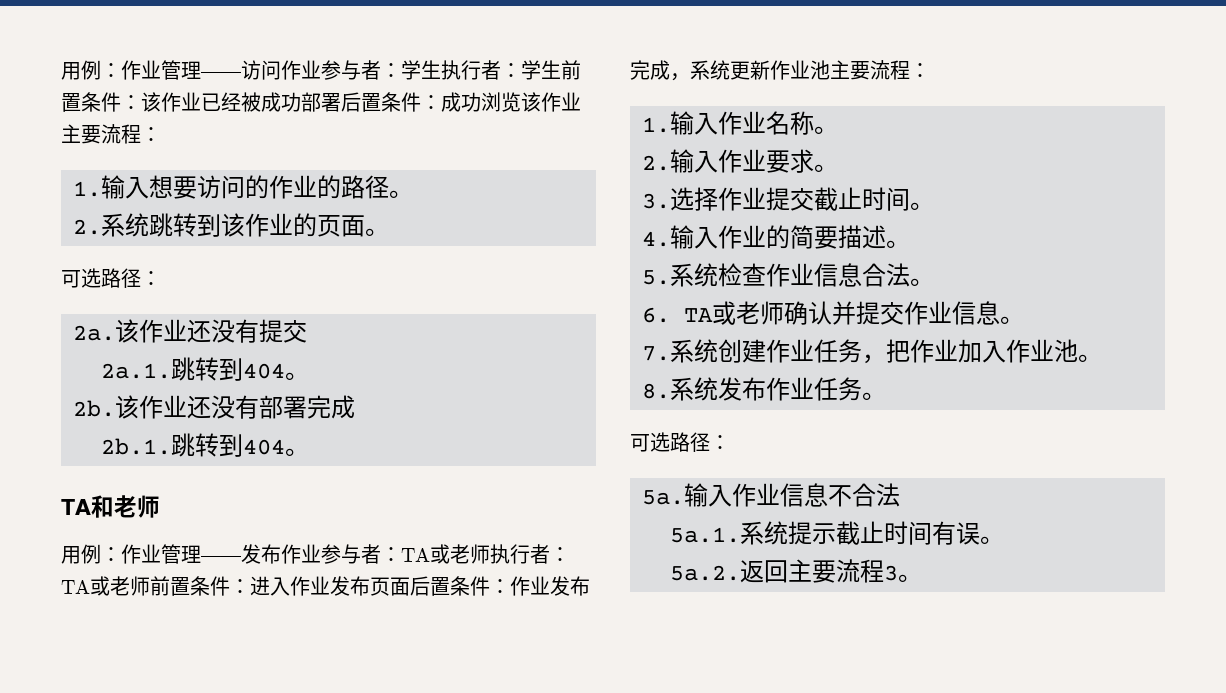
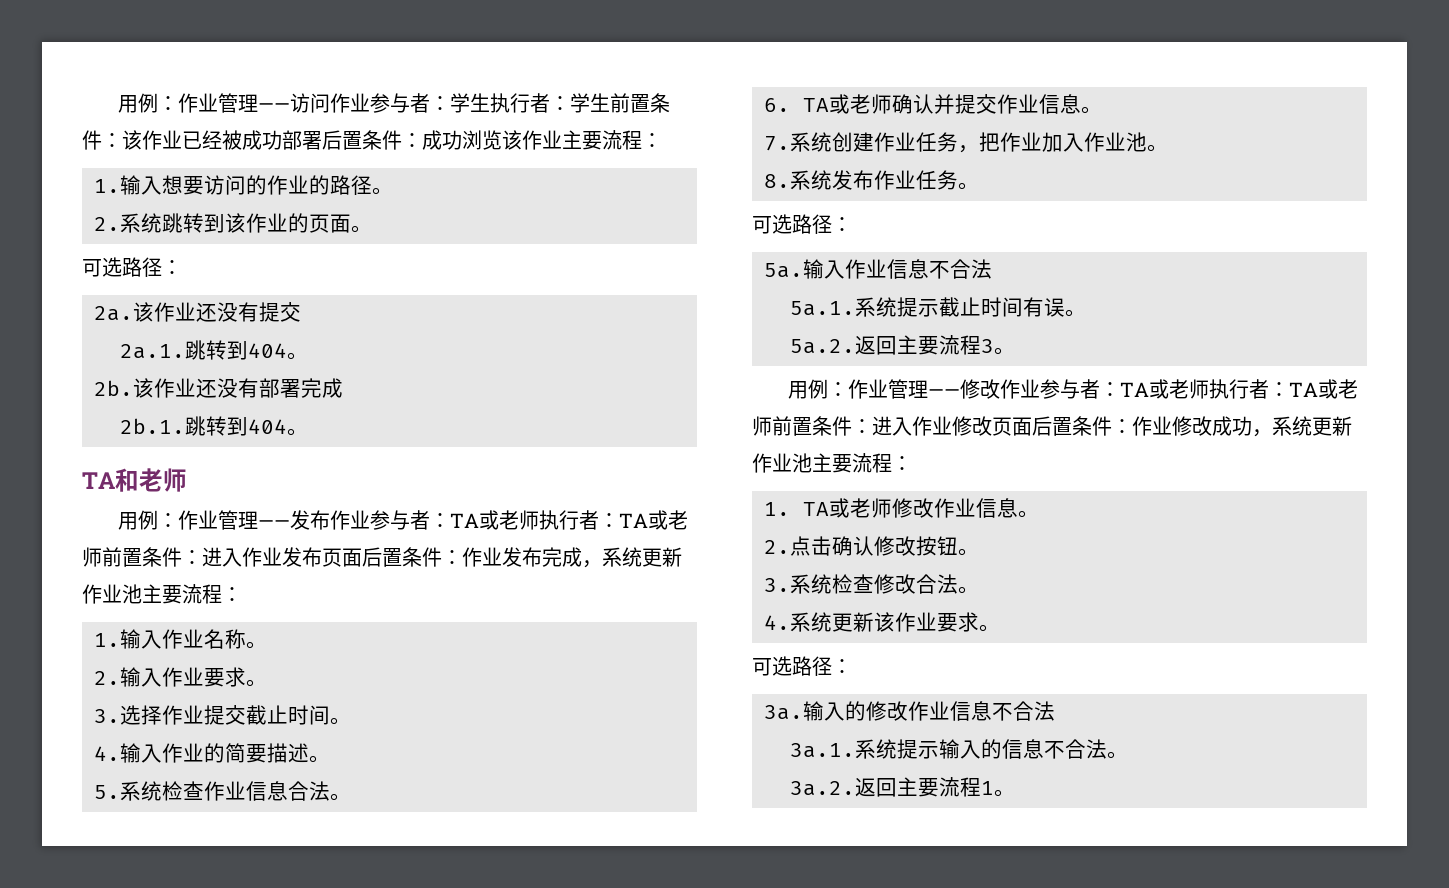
+ 用例：作业管理——修改作业参与者：TA或老师执行者：TA或老师前置条件：进入作业修改页面后置条件：作业修改成功，系统更新作业池主要流程：
+ 1. TA或老师修改作业信息。
+ 2.点击确认修改按钮。
+ 3.系统检查修改合法。
+ 4.系统更新该作业要求。
+ 可选路径：
+ 3a.输入的修改作业信息不合法
+ 3a.1.系统提示输入的信息不合法。
+ 3a.2.返回主要流程1。

